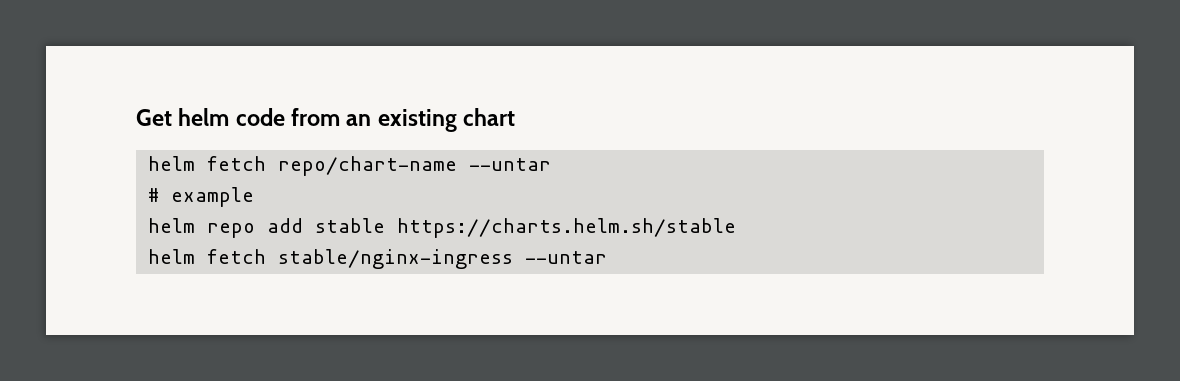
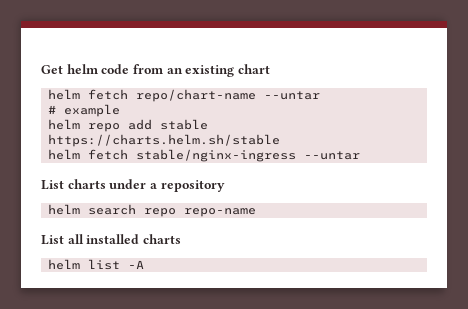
+ List charts under a repository
+ helm search repo repo-name
+ List all installed charts
+ helm list -A

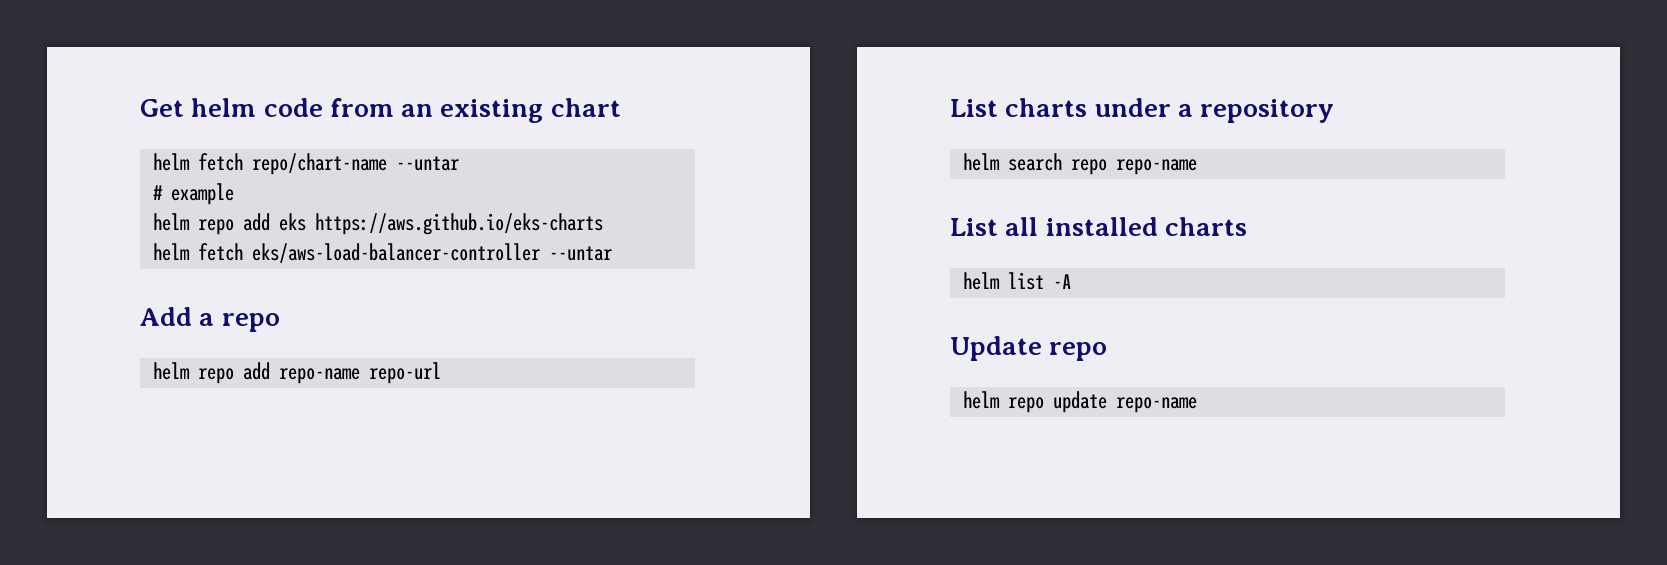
- helm repo add stable https://charts.helm.sh/stable
- helm fetch stable/nginx-ingress --untar
+ helm repo add eks https://aws.github.io/eks-charts
+ helm fetch eks/aws-load-balancer-controller --untar
+ Add a repo
+ helm repo add repo-name repo-url
+ Update repo
+ helm repo update repo-name

